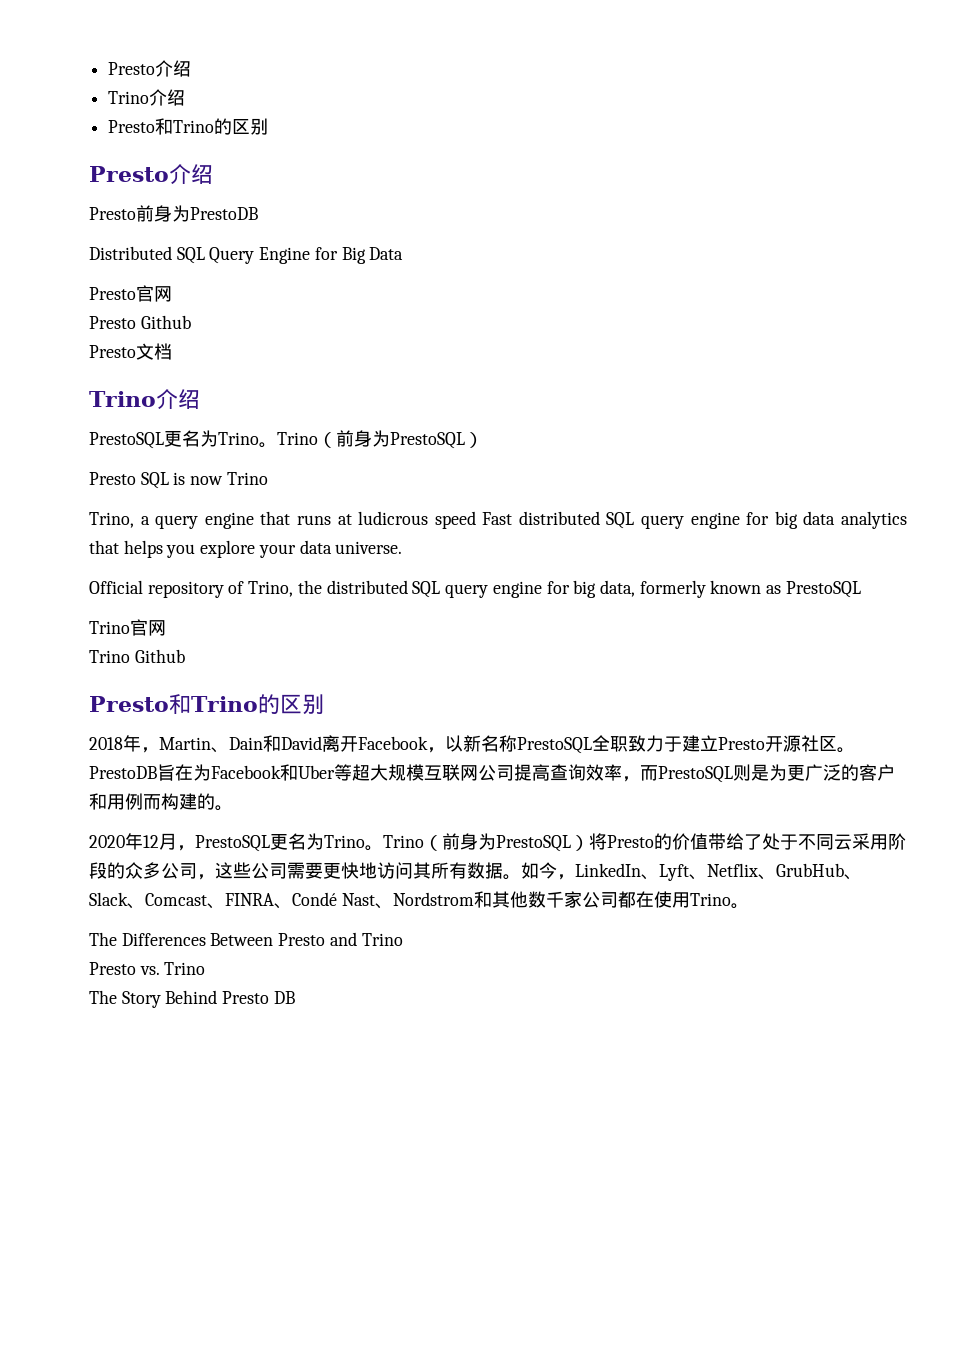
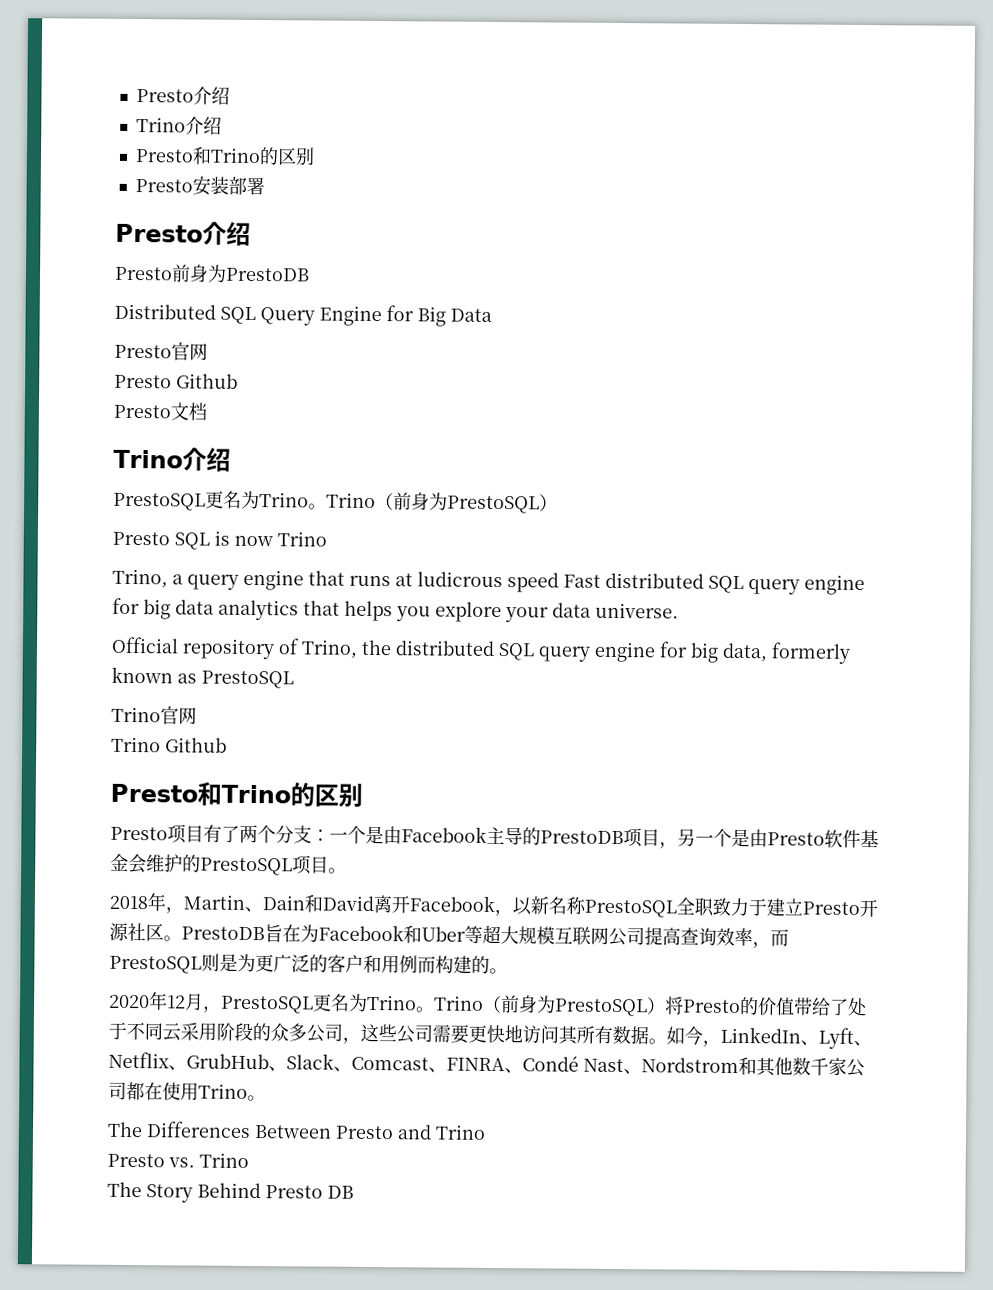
+ Presto安装部署
+ Presto项目有了两个分支：一个是由Facebook主导的PrestoDB项目，另一个是由Presto软件基金会维护的PrestoSQL项目。

